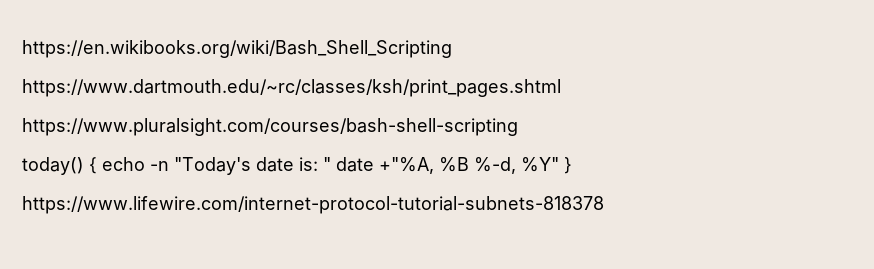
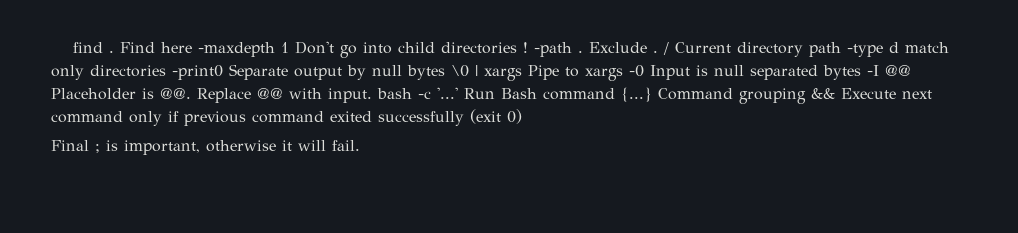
- https://en.wikibooks.org/wiki/Bash_Shell_Scripting
- https://www.dartmouth.edu/~rc/classes/ksh/print_pages.shtml
- https://www.pluralsight.com/courses/bash-shell-scripting
- today() { echo -n "Today's date is: " date +"%A, %B %-d, %Y" }
- https://www.lifewire.com/internet-protocol-tutorial-subnets-818378
+ find . Find here -maxdepth 1 Don't go into child directories ! -path . Exclude . / Current directory path -type d match only directories -print0 Separate output by null bytes \0 | xargs Pipe to xargs -0 Input is null separated bytes -I @@ Placeholder is @@. Replace @@ with input. bash -c '...' Run Bash command {...} Command grouping && Execute next command only if previous command exited successfully (exit 0)
+ Final ; is important, otherwise it will fail.

